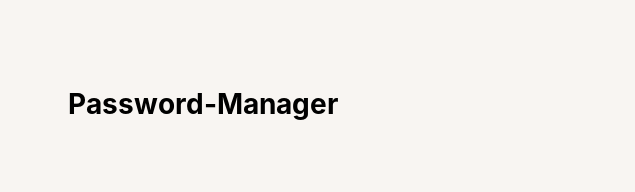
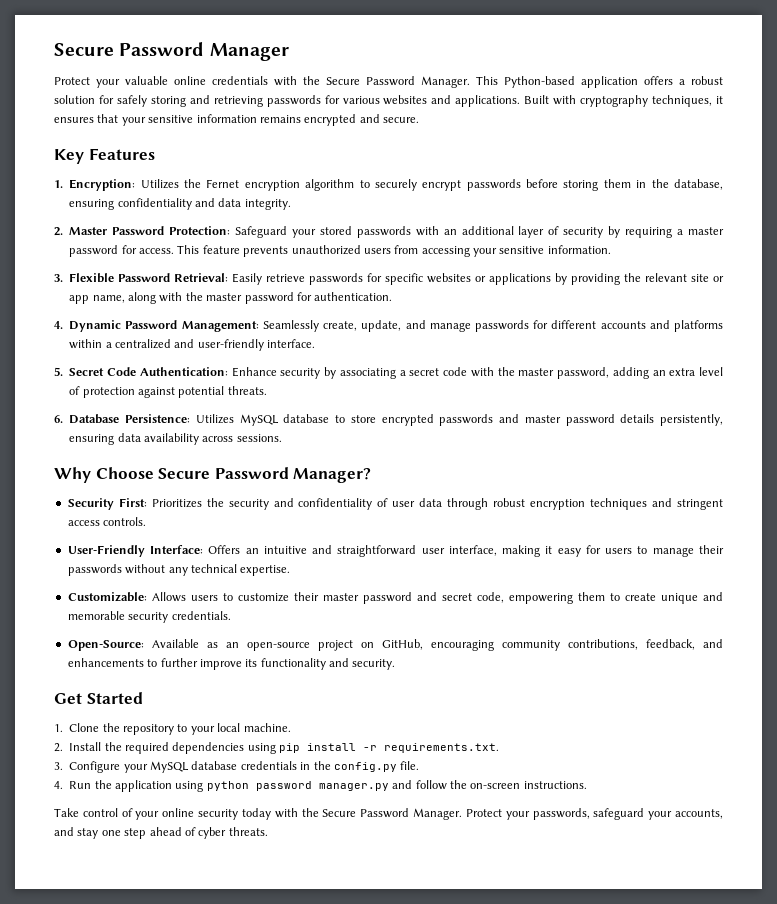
- Password-Manager
+ Secure Password Manager
+ Protect your valuable online credentials with the Secure Password Manager. This Python-based application offers a robust solution for safely storing and retrieving passwords for various websites and applications. Built with cryptography techniques, it ensures that your sensitive information remains encrypted and secure.
+ Key Features
+ 1. Encryption: Utilizes the Fernet encryption algorithm to securely encrypt passwords before storing them in the database, ensuring confidentiality and data integrity.
+ 2. Master Password Protection: Safeguard your stored passwords with an additional layer of security by requiring a master password for access. This feature prevents unauthorized users from accessing your sensitive information.
+ 3. Flexible Password Retrieval: Easily retrieve passwords for specific websites or applications by providing the relevant site or app name, along with the master password for authentication.
+ 4. Dynamic Password Management: Seamlessly create, update, and manage passwords for different accounts and platforms within a centralized and user-friendly interface.
+ 5. Secret Code Authentication: Enhance security by associating a secret code with the master password, adding an extra level of protection against potential threats.
+ 6. Database Persistence: Utilizes MySQL database to store encrypted passwords and master password details persistently, ensuring data availability across sessions.
+ Why Choose Secure Password Manager?
+ Security First: Prioritizes the security and confidentiality of user data through robust encryption techniques and stringent access controls.
+ User-Friendly Interface: Offers an intuitive and straightforward user interface, making it easy for users to manage their passwords without any technical expertise.
+ Customizable: Allows users to customize their master password and secret code, empowering them to create unique and memorable security credentials.
+ Open-Source: Available as an open-source project on GitHub, encouraging community contributions, feedback, and enhancements to further improve its functionality and security.
+ Get Started
+ 1. Clone the repository to your local machine.
+ 2. Install the required dependencies using pip install -r requirements.txt.
+ 3. Configure your MySQL database credentials in the config.py file.
+ 4. Run the application using python password manager.py and follow the on-screen instructions.
+ Take control of your online security today with the Secure Password Manager. Protect your passwords, safeguard your accounts, and stay one step ahead of cyber threats.

